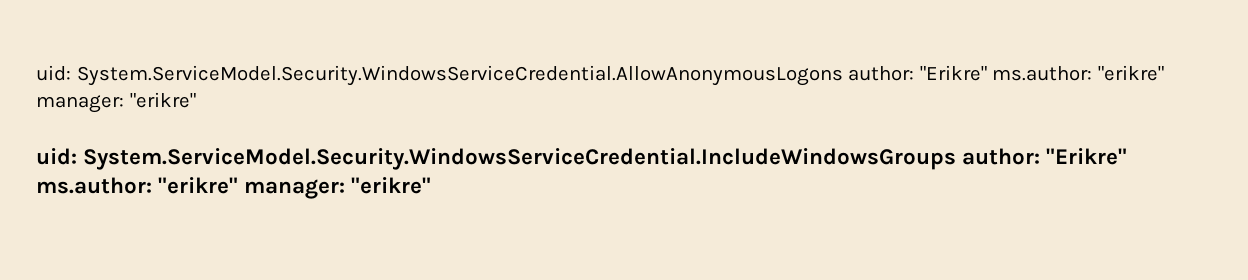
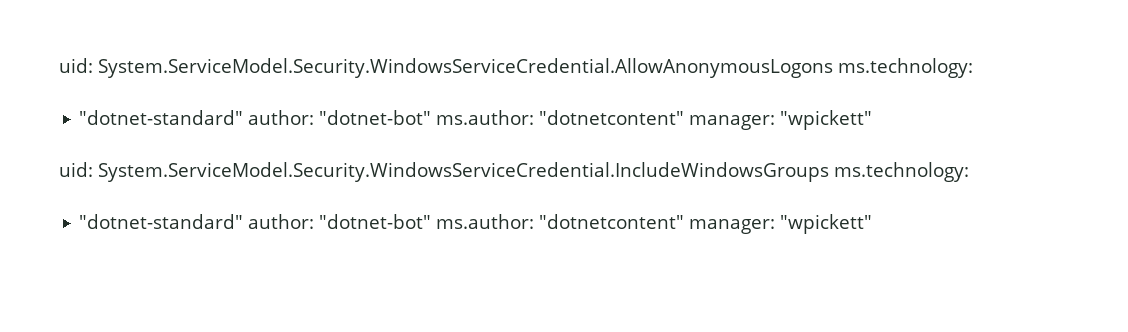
- uid: System.ServiceModel.Security.WindowsServiceCredential.AllowAnonymousLogons author: "Erikre" ms.author: "erikre" manager: "erikre"
- uid: System.ServiceModel.Security.WindowsServiceCredential.IncludeWindowsGroups author: "Erikre" ms.author: "erikre" manager: "erikre"
+ uid: System.ServiceModel.Security.WindowsServiceCredential.AllowAnonymousLogons ms.technology:
+ "dotnet-standard" author: "dotnet-bot" ms.author: "dotnetcontent" manager: "wpickett"
+ uid: System.ServiceModel.Security.WindowsServiceCredential.IncludeWindowsGroups ms.technology:
+ "dotnet-standard" author: "dotnet-bot" ms.author: "dotnetcontent" manager: "wpickett"

